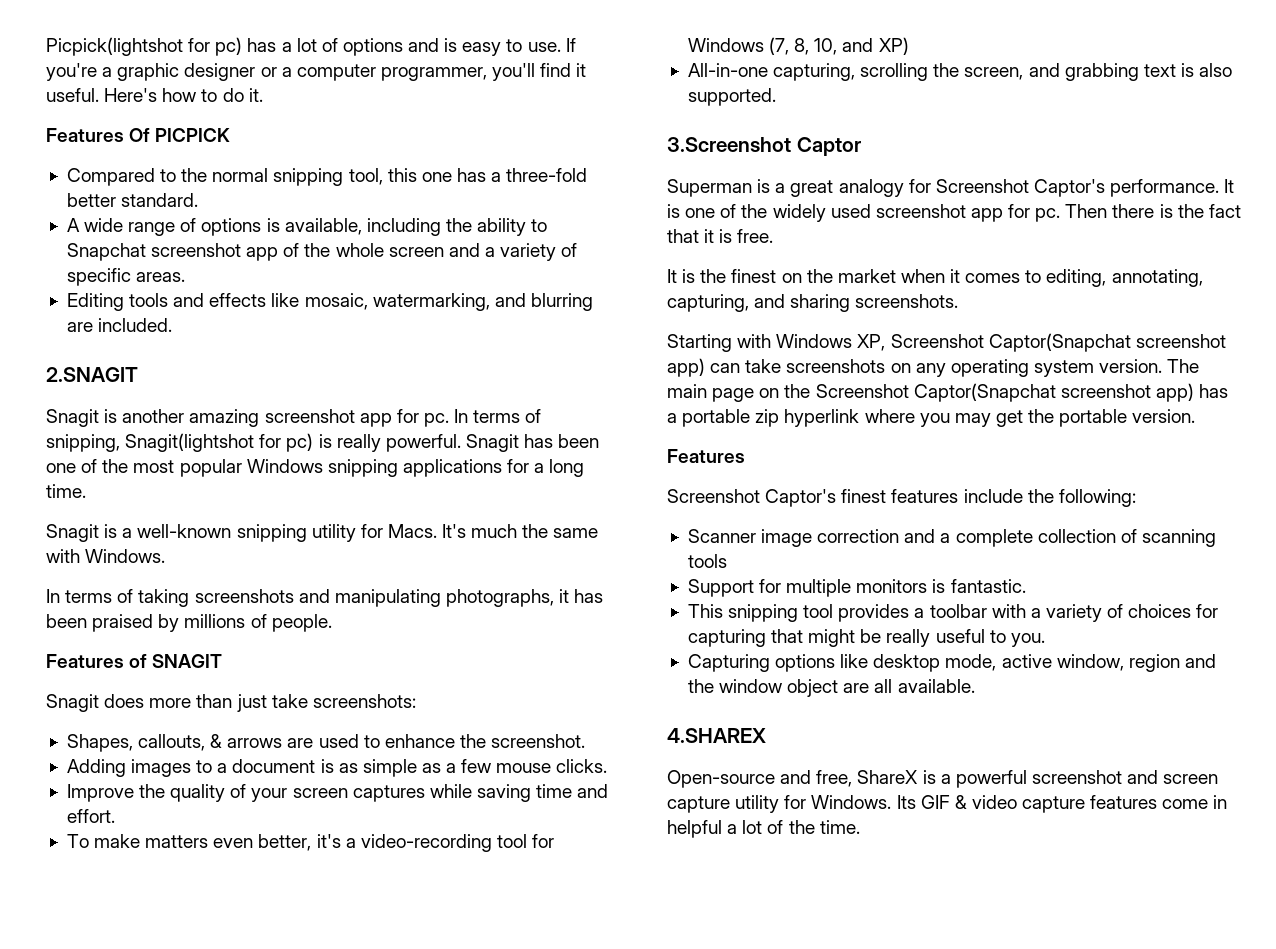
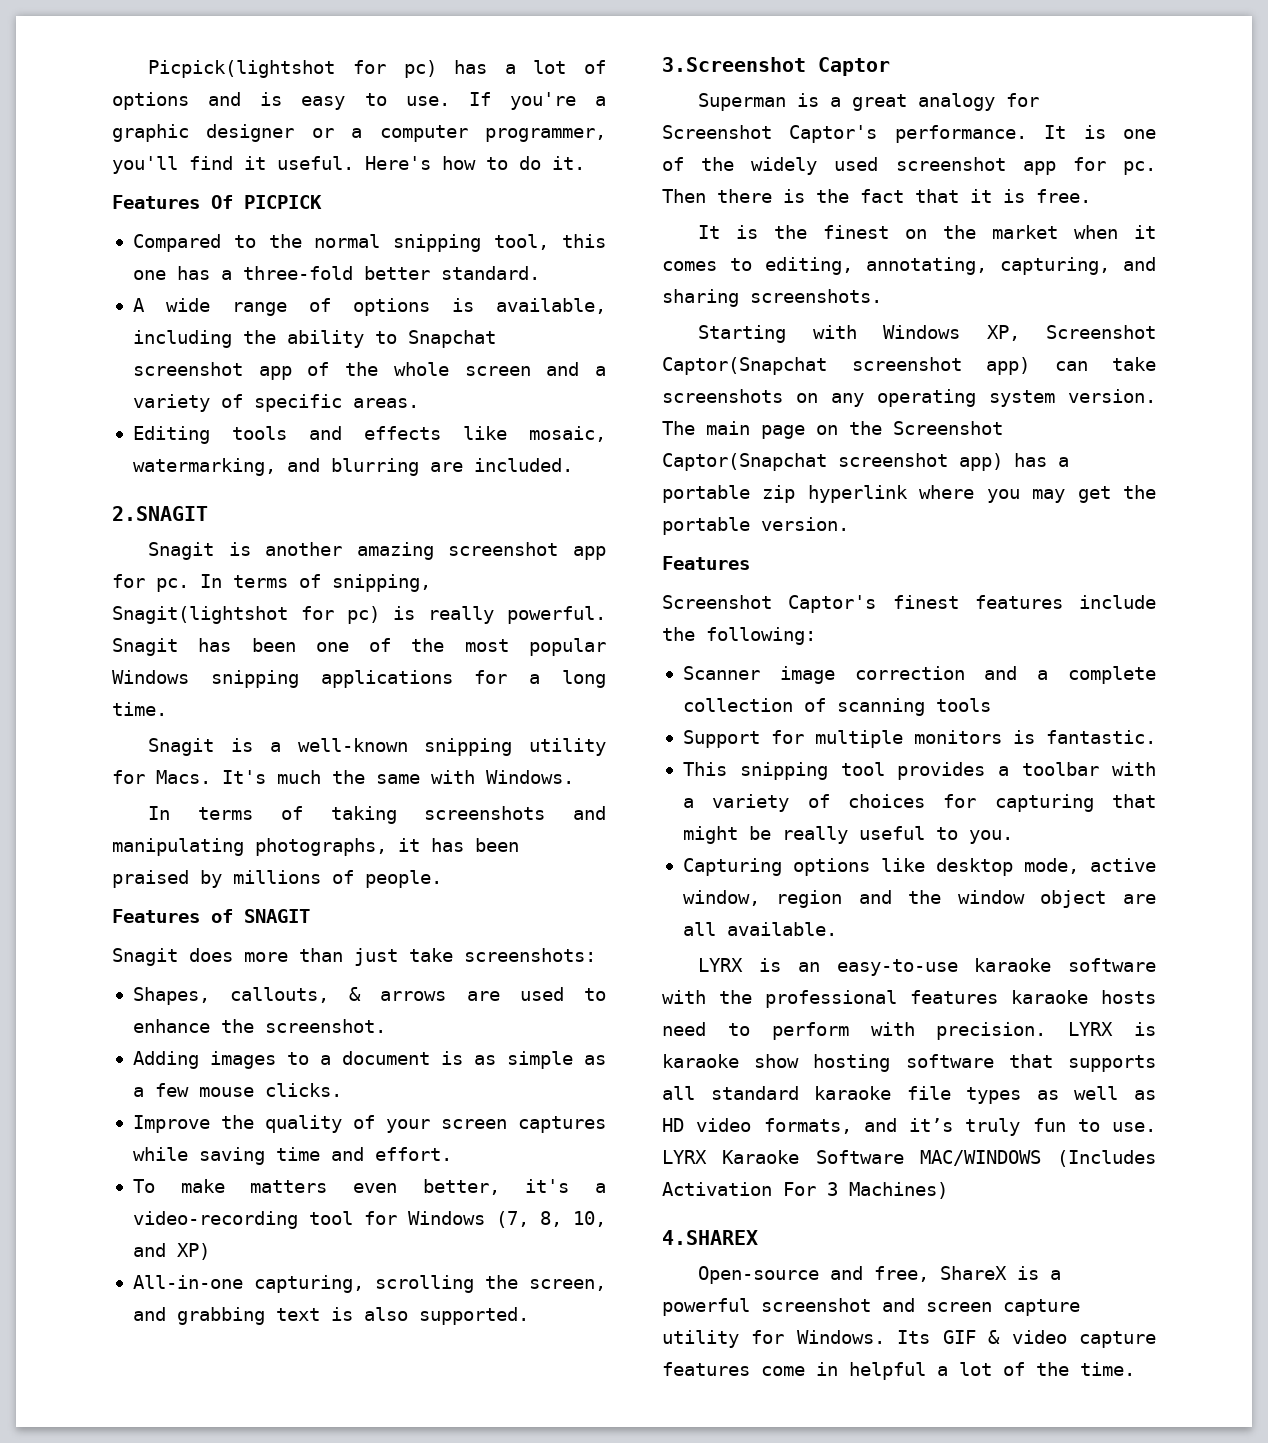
+ LYRX is an easy-to-use karaoke software with the professional features karaoke hosts need to perform with precision. LYRX is karaoke show hosting software that supports all standard karaoke file types as well as HD video formats, and it’s truly fun to use. LYRX Karaoke Software MAC/WINDOWS (Includes Activation For 3 Machines)

